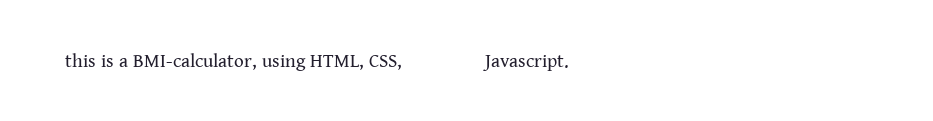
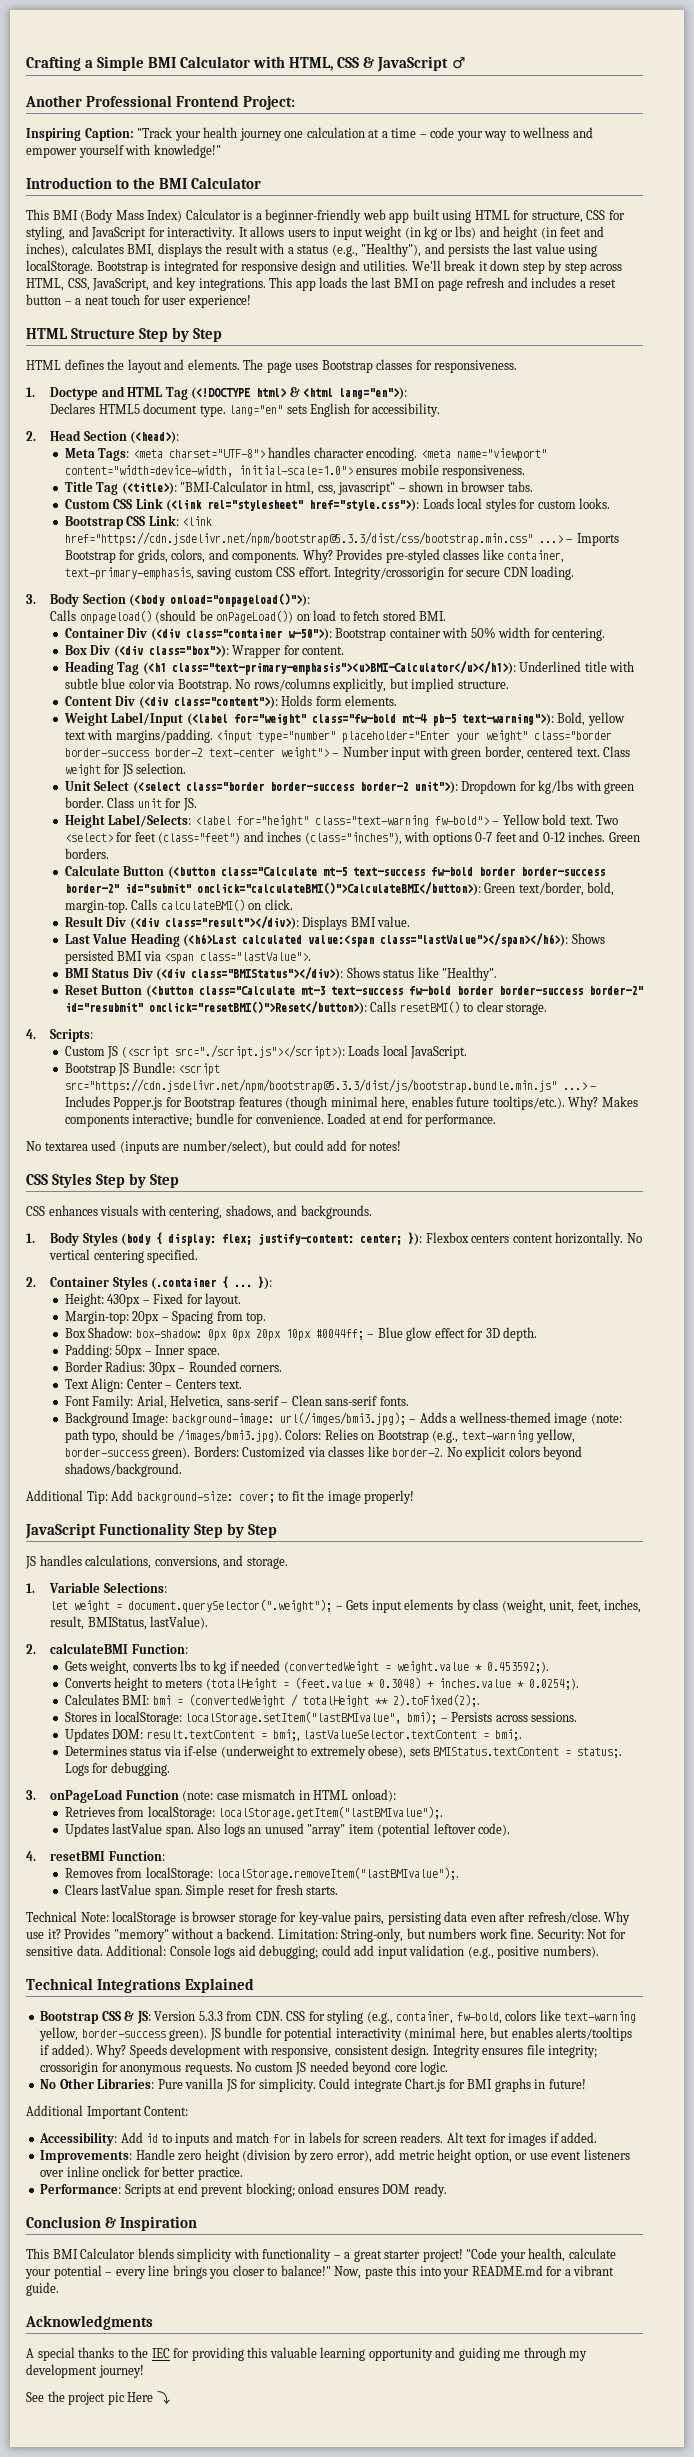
- this is a BMI-calculator, using HTML, CSS, Javascript.
+ Crafting a Simple BMI Calculator with HTML, CSS & JavaScript ♂
+ Another Professional Frontend Project:
+ Inspiring Caption: "Track your health journey one calculation at a time – code your way to wellness and empower yourself with knowledge!"
+ Introduction to the BMI Calculator
+ This BMI (Body Mass Index) Calculator is a beginner-friendly web app built using HTML for structure, CSS for styling, and JavaScript for interactivity. It allows users to input weight (in kg or lbs) and height (in feet and inches), calculates BMI, displays the result with a status (e.g., "Healthy"), and persists the last value using localStorage. Bootstrap is integrated for responsive design and utilities. We'll break it down step by step across HTML, CSS, JavaScript, and key integrations. This app loads the last BMI on page refresh and includes a reset button – a neat touch for user experience!
+ HTML Structure Step by Step
+ HTML defines the layout and elements. The page uses Bootstrap classes for responsiveness.
+ 1. Doctype and HTML Tag (<!DOCTYPE html> & <html lang="en">):
+ Declares HTML5 document type. lang="en" sets English for accessibility.
+ 2. Head Section (<head>):
+ Meta Tags: <meta charset="UTF-8"> handles character encoding. <meta name="viewport" content="width=device-width, initial-scale=1.0"> ensures mobile responsiveness.
+ Title Tag (<title>): "BMI-Calculator in html, css, javascript" – shown in browser tabs.
+ Custom CSS Link (<link rel="stylesheet" href="style.css">): Loads local styles for custom looks.
+ Bootstrap CSS Link: <link href="https://cdn.jsdelivr.net/npm/bootstrap@5.3.3/dist/css/bootstrap.min.css" ...> – Imports Bootstrap for grids, colors, and components. Why? Provides pre-styled classes like container, text-primary-emphasis, saving custom CSS effort. Integrity/crossorigin for secure CDN loading.
+ 3. Body Section (<body onload="onpageload()">):
+ Calls onpageload() (should be onPageLoad()) on load to fetch stored BMI.
+ Container Div (<div class="container w-50">): Bootstrap container with 50% width for centering.
+ Box Div (<div class="box">): Wrapper for content.
+ Heading Tag (<h1 class="text-primary-emphasis"><u>BMI-Calculator</u></h1>): Underlined title with subtle blue color via Bootstrap. No rows/columns explicitly, but implied structure.
+ Content Div (<div class="content">): Holds form elements.
+ Weight Label/Input (<label for="weight" class="fw-bold mt-4 pb-5 text-warning">): Bold, yellow text with margins/padding. <input type="number" placeholder="Enter your weight" class="border border-success border-2 text-center weight"> – Number input with green border, centered text. Class weight for JS selection.
+ Unit Select (<select class="border border-success border-2 unit">): Dropdown for kg/lbs with green border. Class unit for JS.
+ Height Label/Selects: <label for="height" class="text-warning fw-bold"> – Yellow bold text. Two <select> for feet (class="feet") and inches (class="inches"), with options 0-7 feet and 0-12 inches. Green borders.
+ Calculate Button (<button class="Calculate mt-5 text-success fw-bold border border-success border-2" id="submit" onclick="calculateBMI()">CalculateBMI</button>): Green text/border, bold, margin-top. Calls calculateBMI() on click.
+ Result Div (<div class="result"></div>): Displays BMI value.
+ Last Value Heading (<h6>Last calculated value:<span class="lastValue"></span></h6>): Shows persisted BMI via <span class="lastValue">.
+ BMI Status Div (<div class="BMIStatus"></div>): Shows status like "Healthy".
+ Reset Button (<button class="Calculate mt-3 text-success fw-bold border border-success border-2" id="resubmit" onclick="resetBMI()">Reset</button>): Calls resetBMI() to clear storage.
+ 4. Scripts:
+ Custom JS (<script src="./script.js"></script>): Loads local JavaScript.
+ Bootstrap JS Bundle: <script src="https://cdn.jsdelivr.net/npm/bootstrap@5.3.3/dist/js/bootstrap.bundle.min.js" ...> – Includes Popper.js for Bootstrap features (though minimal here, enables future tooltips/etc.). Why? Makes components interactive; bundle for convenience. Loaded at end for performance.
+ No textarea used (inputs are number/select), but could add for notes!
+ CSS Styles Step by Step
+ CSS enhances visuals with centering, shadows, and backgrounds.
+ 1. Body Styles (body { display: flex; justify-content: center; }): Flexbox centers content horizontally. No vertical centering specified.
+ 2. Container Styles (.container { ... }):
+ Height: 430px – Fixed for layout.
+ Margin-top: 20px – Spacing from top.
+ Box Shadow: box-shadow: 0px 0px 20px 10px #0044ff; – Blue glow effect for 3D depth.
+ Padding: 50px – Inner space.
+ Border Radius: 30px – Rounded corners.
+ Text Align: Center – Centers text.
+ Font Family: Arial, Helvetica, sans-serif – Clean sans-serif fonts.
+ Background Image: background-image: url(/imges/bmi3.jpg); – Adds a wellness-themed image (note: path typo, should be /images/bmi3.jpg). Colors: Relies on Bootstrap (e.g., text-warning yellow, border-success green). Borders: Customized via classes like border-2. No explicit colors beyond shadows/background.
+ Additional Tip: Add background-size: cover; to fit the image properly!
+ JavaScript Functionality Step by Step
+ JS handles calculations, conversions, and storage.
+ 1. Variable Selections:
+ let weight = document.querySelector(".weight"); – Gets input elements by class (weight, unit, feet, inches, result, BMIStatus, lastValue).
+ 2. calculateBMI Function:
+ Gets weight, converts lbs to kg if needed (convertedWeight = weight.value * 0.453592;).
+ Converts height to meters (totalHeight = (feet.value * 0.3048) + inches.value * 0.0254;).
+ Calculates BMI: bmi = (convertedWeight / totalHeight ** 2).toFixed(2);.
+ Stores in localStorage: localStorage.setItem("lastBMIvalue", bmi); – Persists across sessions.
+ Updates DOM: result.textContent = bmi;, lastValueSelector.textContent = bmi;.
+ Determines status via if-else (underweight to extremely obese), sets BMIStatus.textContent = status;. Logs for debugging.
+ 3. onPageLoad Function (note: case mismatch in HTML onload):
+ Retrieves from localStorage: localStorage.getItem("lastBMIvalue");.
+ Updates lastValue span. Also logs an unused "array" item (potential leftover code).
+ 4. resetBMI Function:
+ Removes from localStorage: localStorage.removeItem("lastBMIvalue");.
+ Clears lastValue span. Simple reset for fresh starts.
+ Technical Note: localStorage is browser storage for key-value pairs, persisting data even after refresh/close. Why use it? Provides "memory" without a backend. Limitation: String-only, but numbers work fine. Security: Not for sensitive data. Additional: Console logs aid debugging; could add input validation (e.g., positive numbers).
+ Technical Integrations Explained
+ Bootstrap CSS & JS: Version 5.3.3 from CDN. CSS for styling (e.g., container, fw-bold, colors like text-warning yellow, border-success green). JS bundle for potential interactivity (minimal here, but enables alerts/tooltips if added). Why? Speeds development with responsive, consistent design. Integrity ensures file integrity; crossorigin for anonymous requests. No custom JS needed beyond core logic.
+ No Other Libraries: Pure vanilla JS for simplicity. Could integrate Chart.js for BMI graphs in future!
+ Additional Important Content:
+ Accessibility: Add id to inputs and match for in labels for screen readers. Alt text for images if added.
+ Improvements: Handle zero height (division by zero error), add metric height option, or use event listeners over inline onclick for better practice.
+ Performance: Scripts at end prevent blocking; onload ensures DOM ready.
+ Conclusion & Inspiration
+ This BMI Calculator blends simplicity with functionality – a great starter project! "Code your health, calculate your potential – every line brings you closer to balance!" Now, paste this into your README.md for a vibrant guide.
+ Acknowledgments
+ A special thanks to the IEC for providing this valuable learning opportunity and guiding me through my development journey!
+ See the project pic Here ⤵

